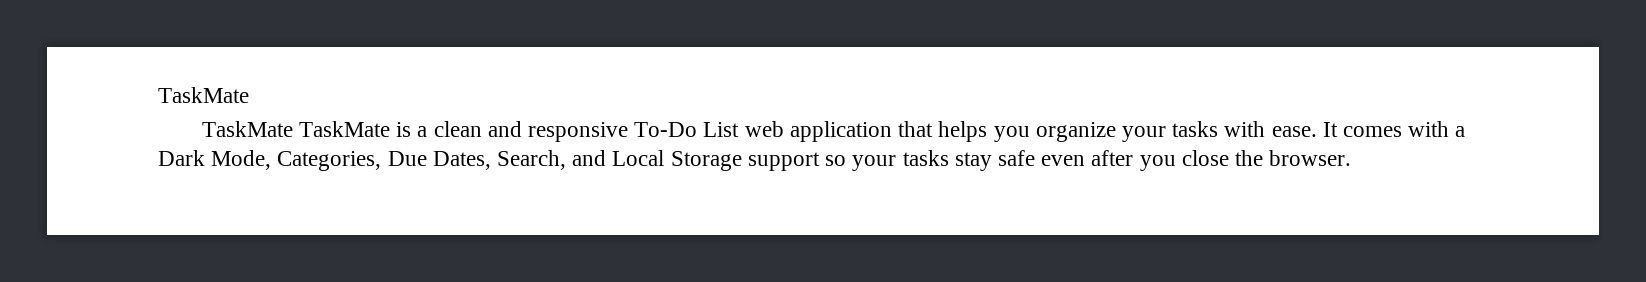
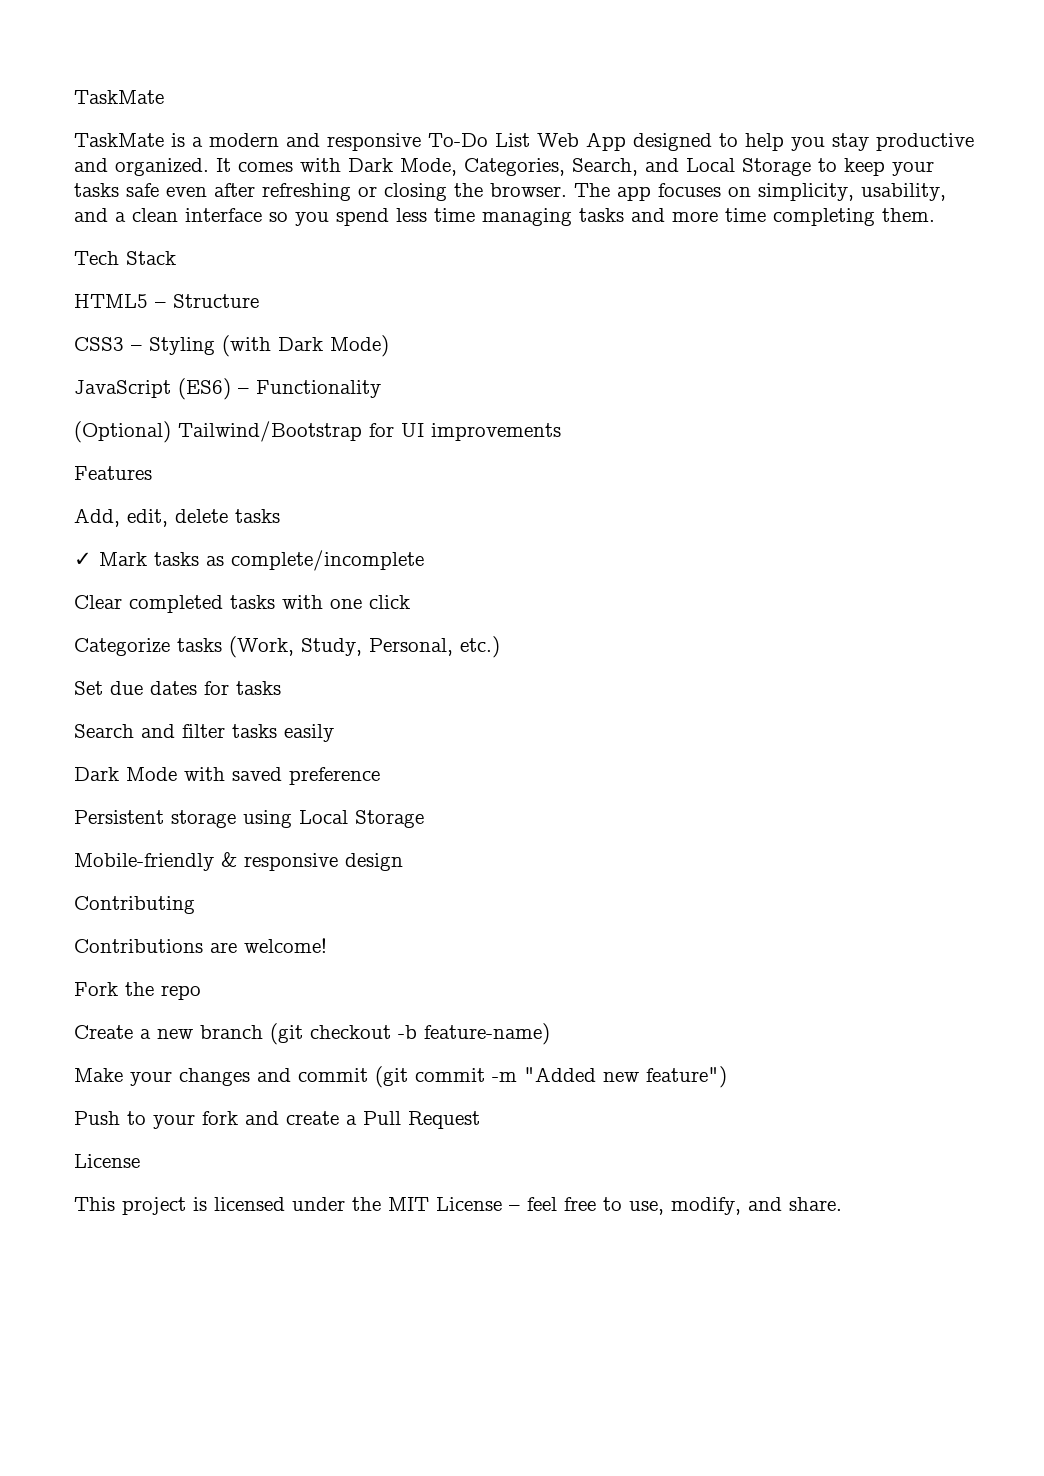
- TaskMate TaskMate is a clean and responsive To-Do List web application that helps you organize your tasks with ease.
+ TaskMate is a modern and responsive To-Do List Web App designed to help you stay productive and organized.
- It comes with a Dark Mode, Categories, Due Dates, Search, and Local Storage support so your tasks stay safe even after you close the browser.
+ It comes with Dark Mode, Categories, Search, and Local Storage to keep your tasks safe even after refreshing or closing the browser. The app focuses on simplicity, usability, and a clean interface so you spend less time managing tasks and more time completing them.
+ Tech Stack
+ HTML5 – Structure
+ CSS3 – Styling (with Dark Mode)
+ JavaScript (ES6) – Functionality
+ (Optional) Tailwind/Bootstrap for UI improvements
+ Features
+ Add, edit, delete tasks
+ ✓ Mark tasks as complete/incomplete
+ Clear completed tasks with one click
+ Categorize tasks (Work, Study, Personal, etc.)
+ Set due dates for tasks
+ Search and filter tasks easily
+ Dark Mode with saved preference
+ Persistent storage using Local Storage
+ Mobile-friendly & responsive design
+ Contributing
+ Contributions are welcome!
+ Fork the repo
+ Create a new branch (git checkout -b feature-name)
+ Make your changes and commit (git commit -m "Added new feature")
+ Push to your fork and create a Pull Request
+ License
+ This project is licensed under the MIT License – feel free to use, modify, and share.

